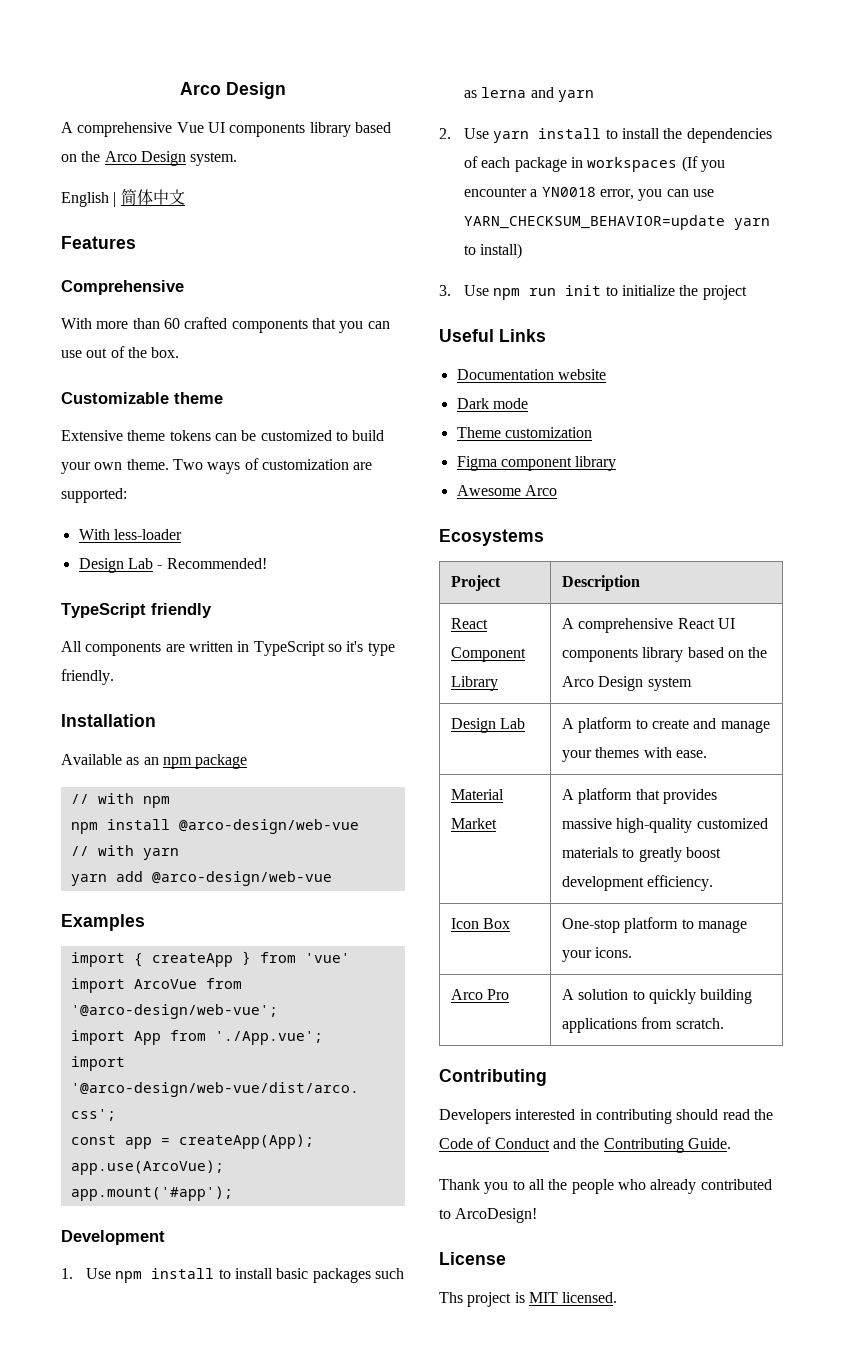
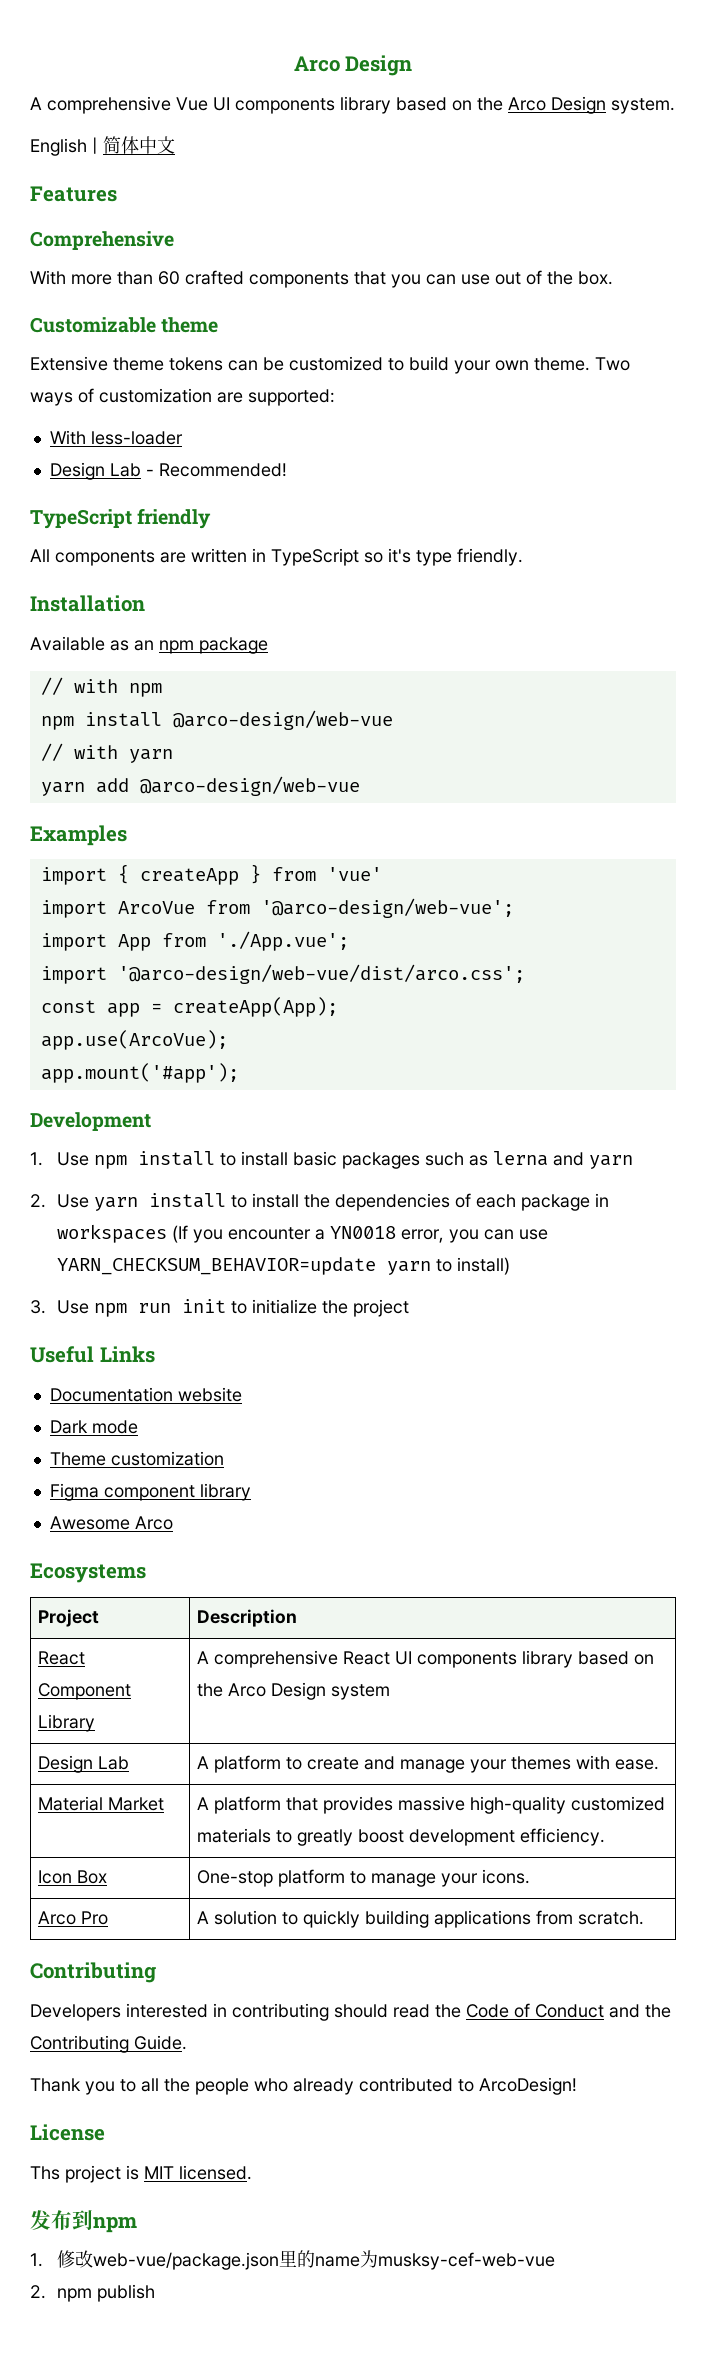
+ 发布到npm
+ 1.修改web-vue/package.json里的name为musksy-cef-web-vue
+ 2. npm publish

